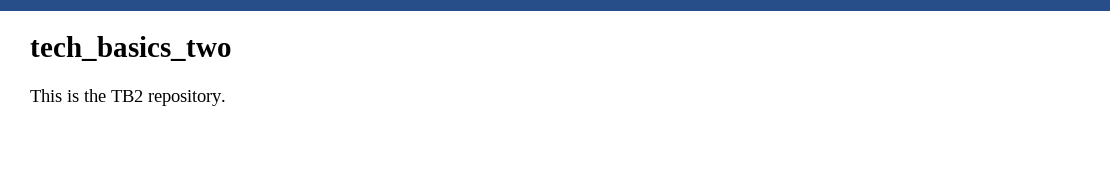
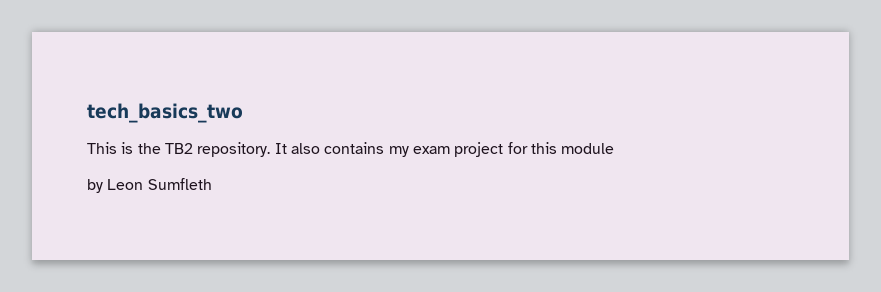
+ It also contains my exam project for this module
+ by Leon Sumfleth

